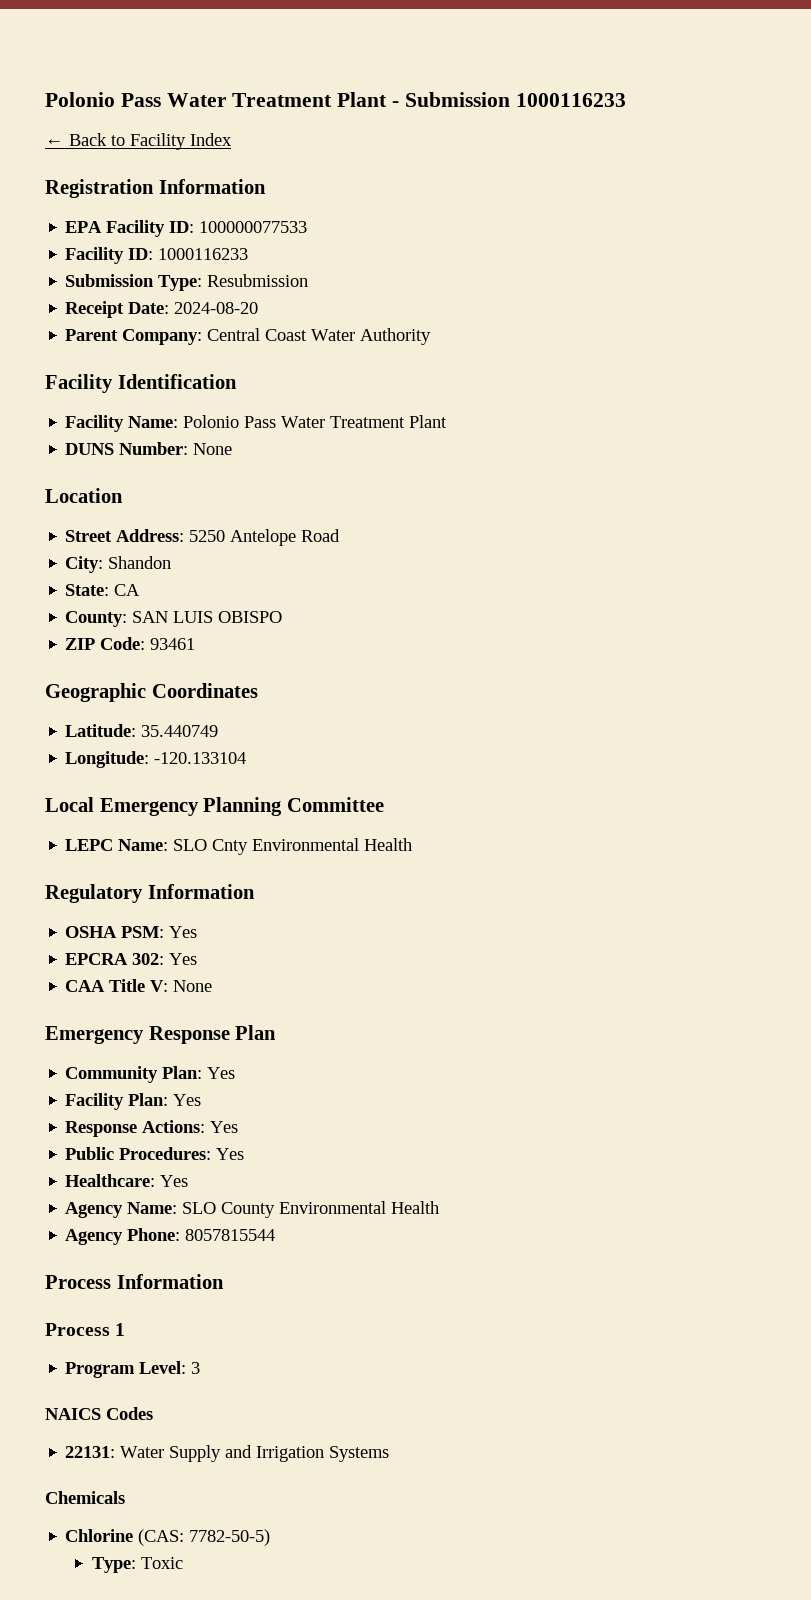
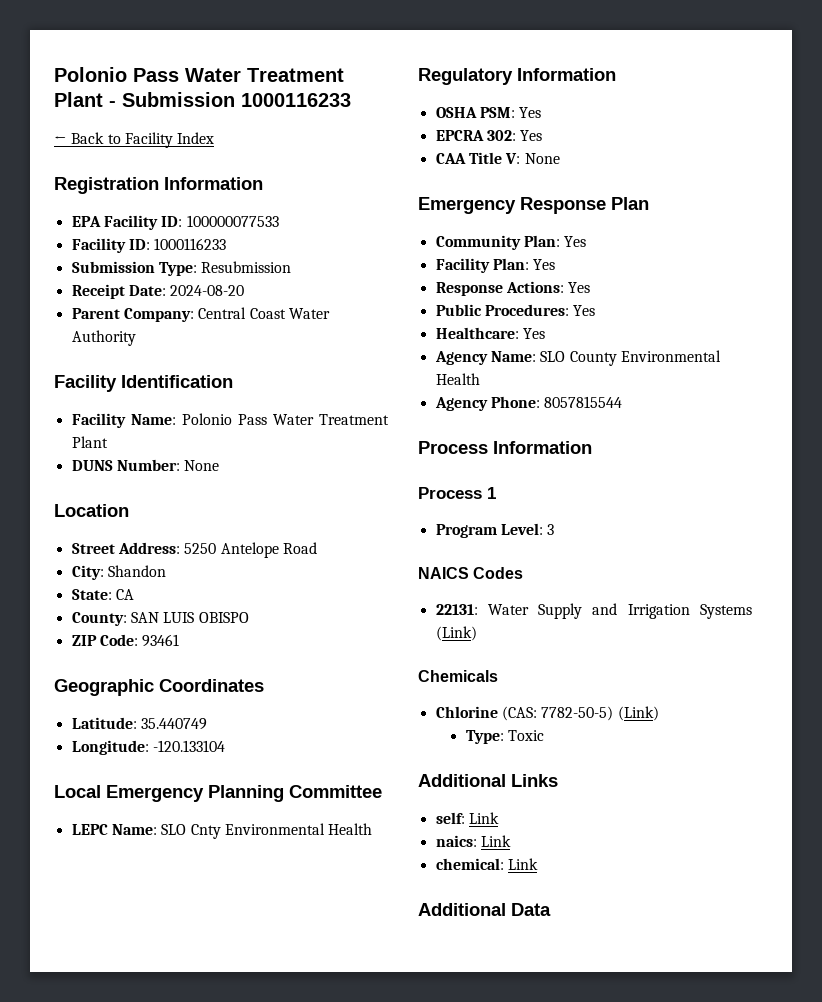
- 22131: Water Supply and Irrigation Systems
+ 22131: Water Supply and Irrigation Systems (Link)
- Chlorine (CAS: 7782-50-5)
+ Chlorine (CAS: 7782-50-5) (Link)
+ Additional Links
+ self: Link
+ naics: Link
+ chemical: Link
+ Additional Data

